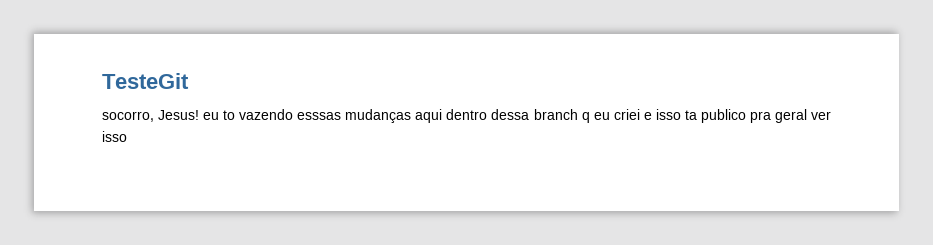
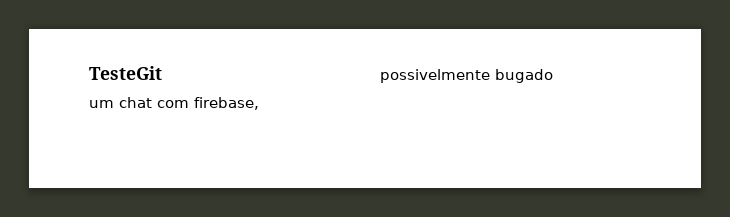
- socorro, Jesus! eu to vazendo esssas mudanças aqui dentro dessa branch q eu criei e isso ta publico pra geral ver isso
+ um chat com firebase, possivelmente bugado

